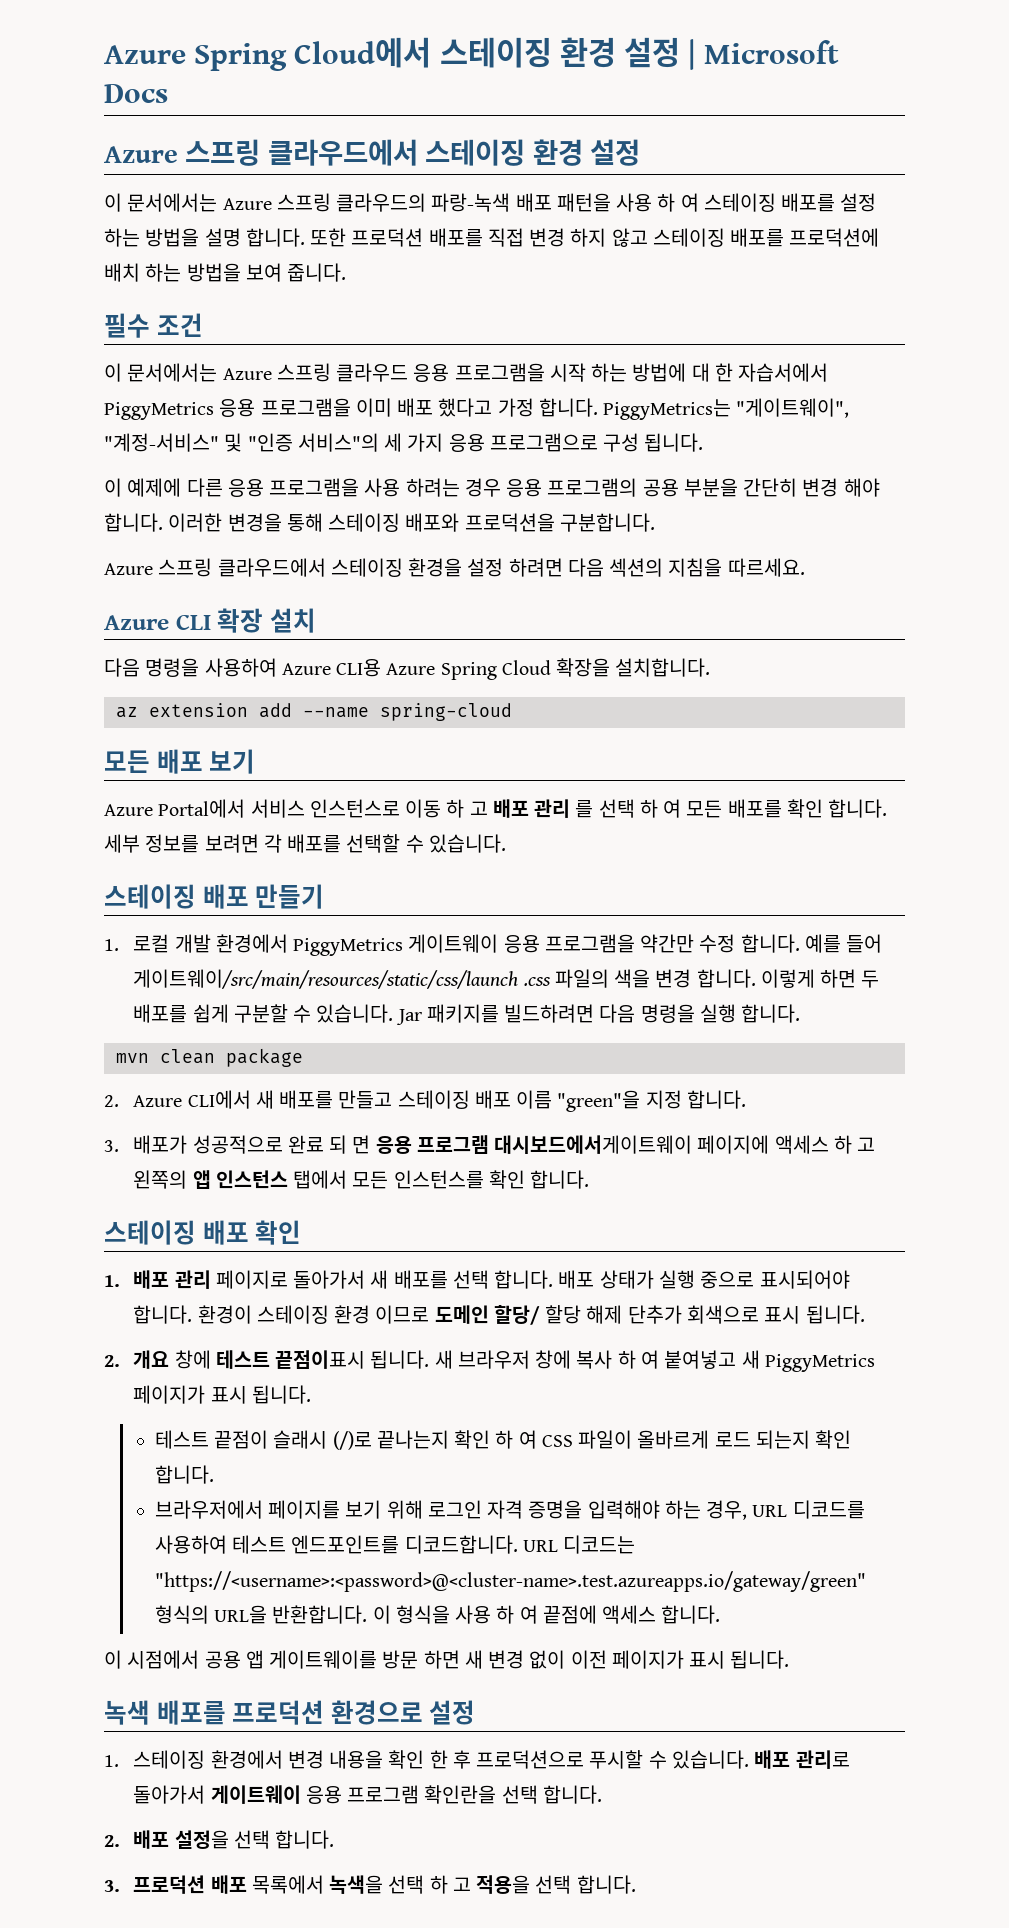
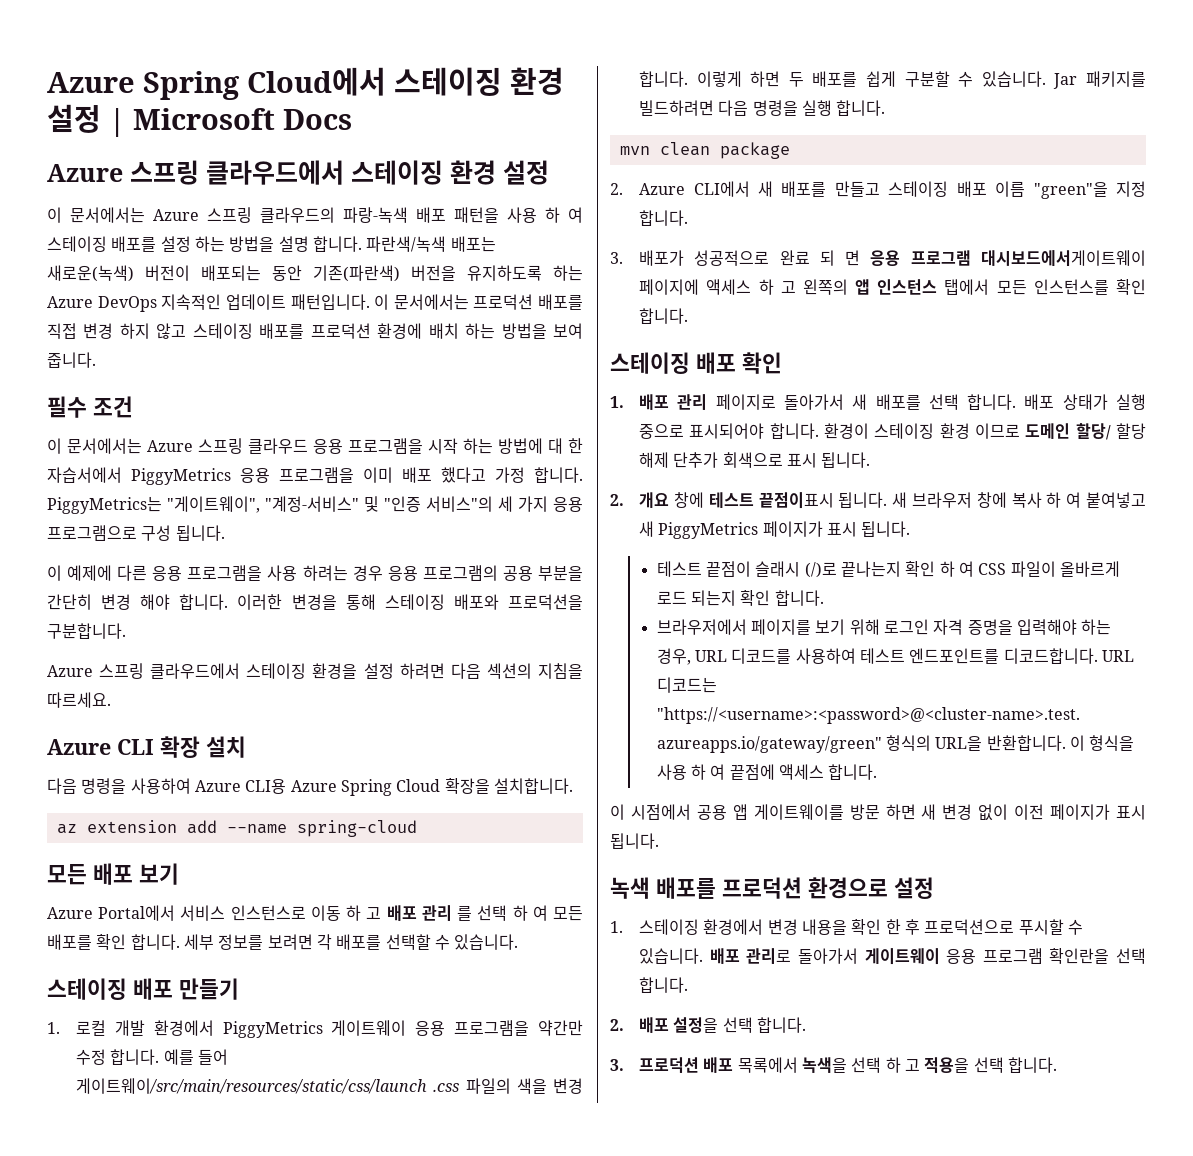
- 또한 프로덕션 배포를 직접 변경 하지 않고 스테이징 배포를 프로덕션에 배치 하는 방법을 보여 줍니다.
+ 파란색/녹색 배포는 새로운(녹색) 버전이 배포되는 동안 기존(파란색) 버전을 유지하도록 하는 Azure DevOps 지속적인 업데이트 패턴입니다. 이 문서에서는 프로덕션 배포를 직접 변경 하지 않고 스테이징 배포를 프로덕션 환경에 배치 하는 방법을 보여 줍니다.

